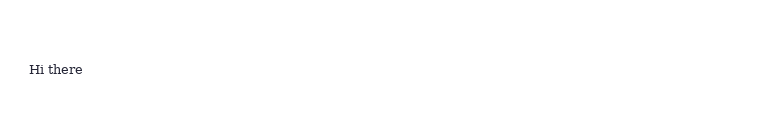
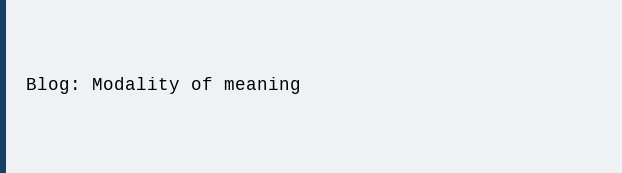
- Hi there
+ Blog: Modality of meaning

